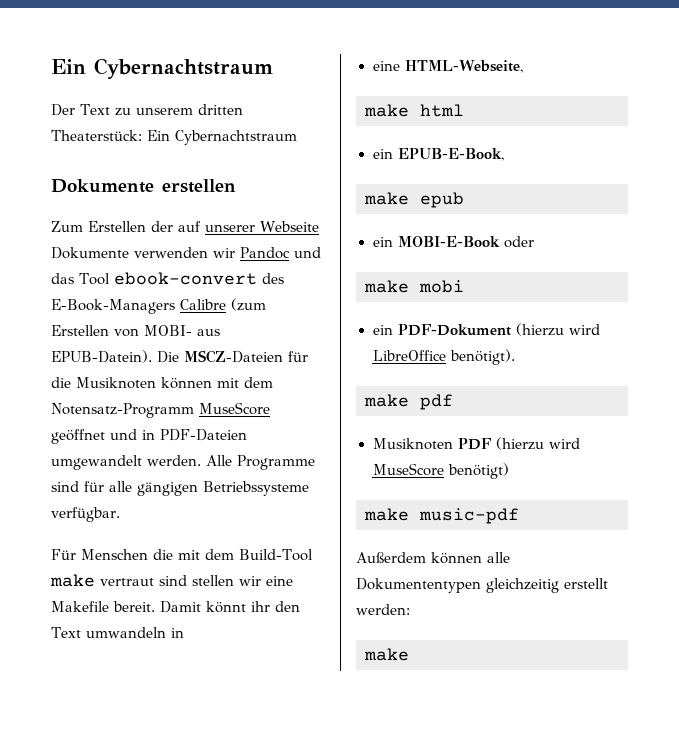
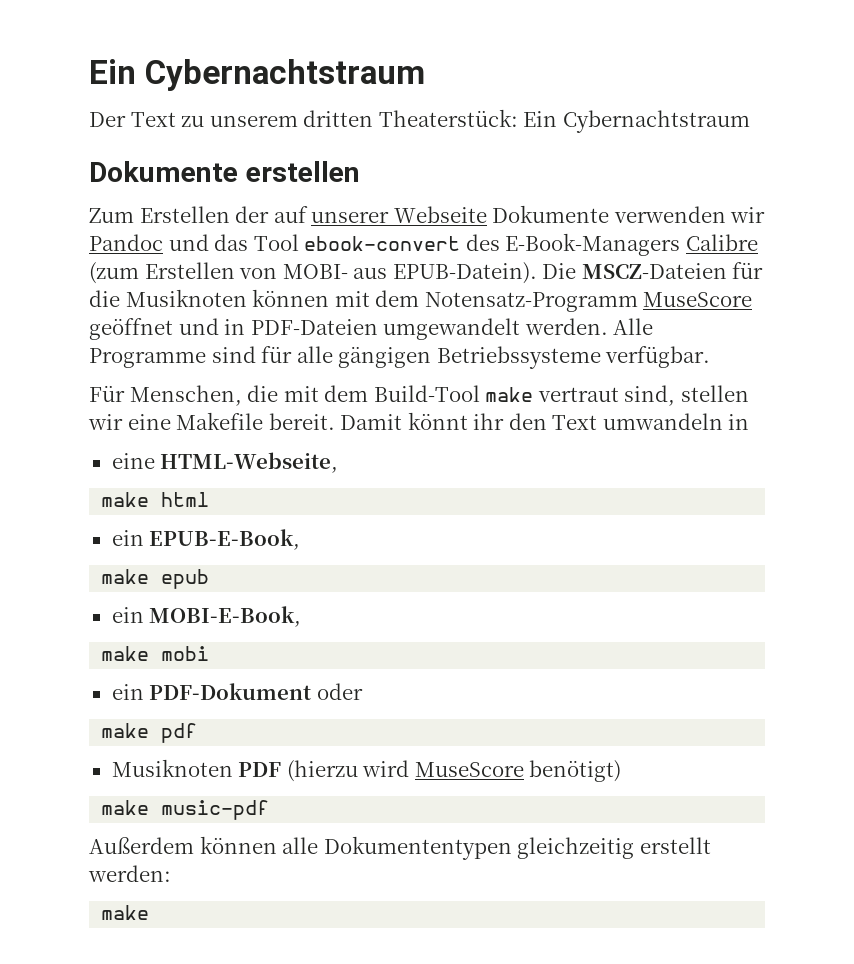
- Für Menschen die mit dem Build-Tool make vertraut sind stellen wir eine Makefile bereit.
+ Für Menschen, die mit dem Build-Tool make vertraut sind, stellen wir eine Makefile bereit.
- ein MOBI-E-Book oder
+ ein MOBI-E-Book,
- ein PDF-Dokument (hierzu wird LibreOffice benötigt).
+ ein PDF-Dokument oder

